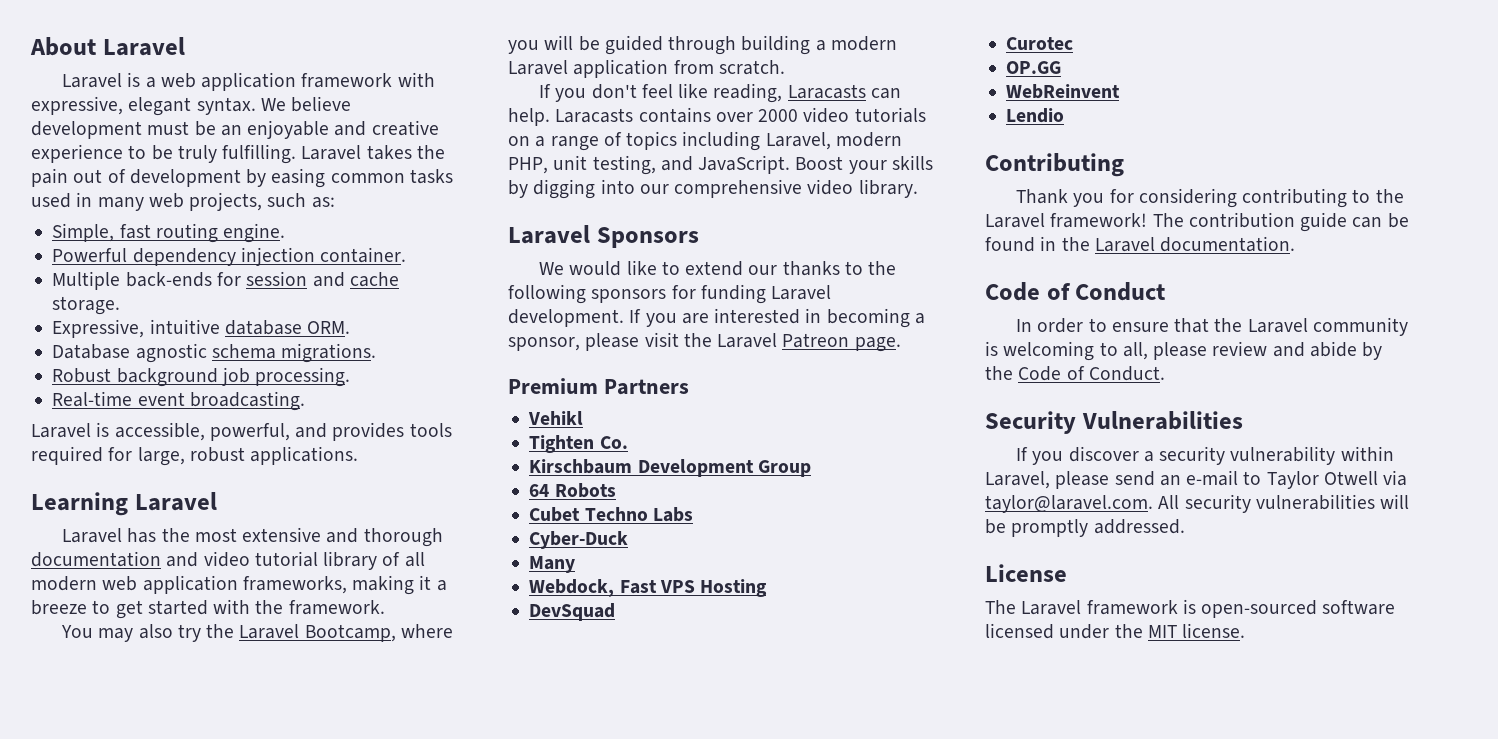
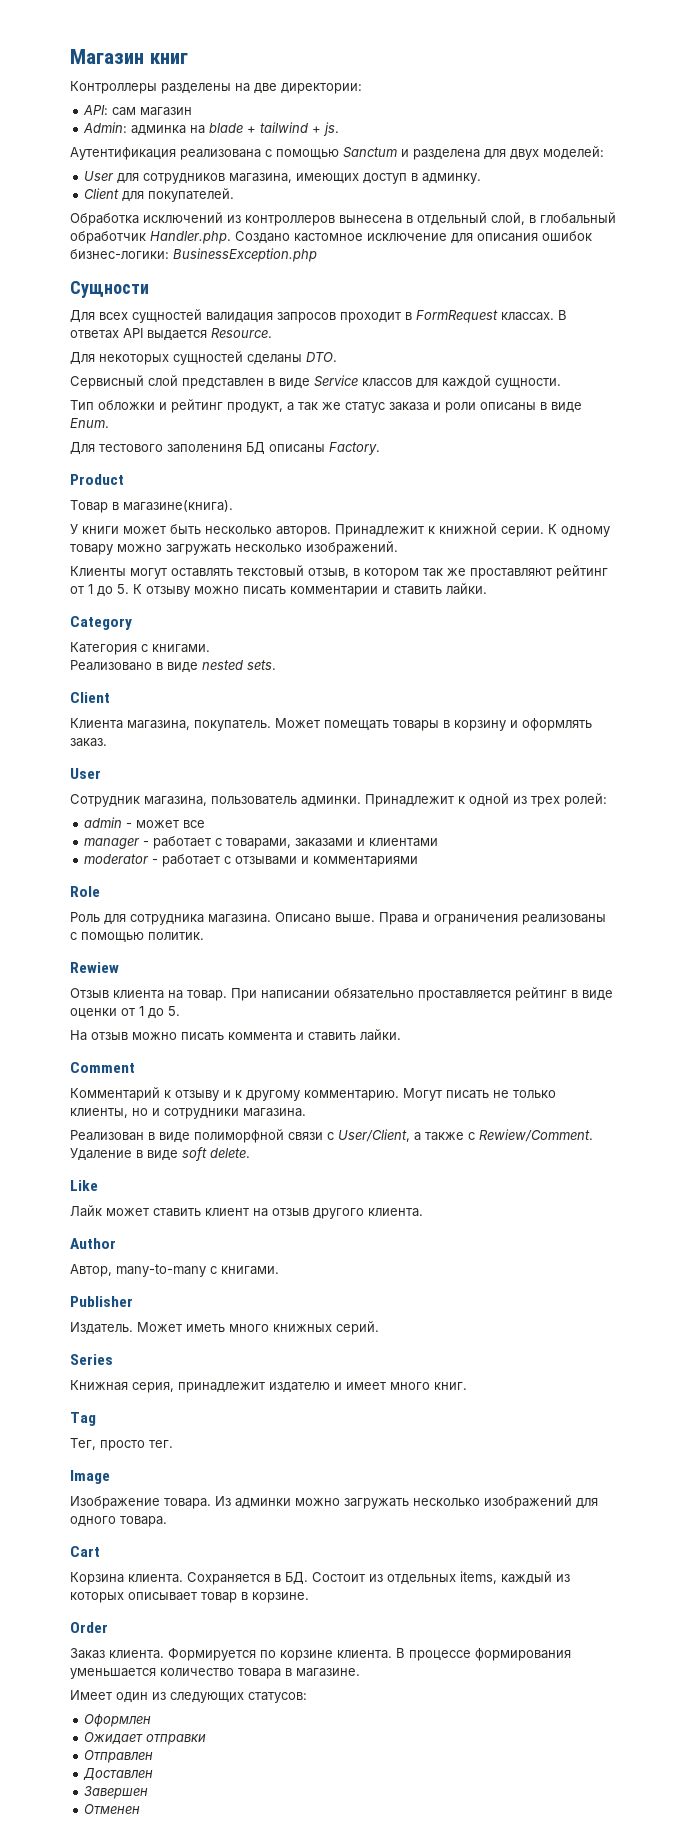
- About Laravel
- Laravel is a web application framework with expressive, elegant syntax. We believe development must be an enjoyable and creative experience to be truly fulfilling. Laravel takes the pain out of development by easing common tasks used in many web projects, such as:
- Simple, fast routing engine.
- Powerful dependency injection container.
- Multiple back-ends for session and cache storage.
- Expressive, intuitive database ORM.
- Database agnostic schema migrations.
- Robust background job processing.
- Real-time event broadcasting.
- Laravel is accessible, powerful, and provides tools required for large, robust applications.
- Learning Laravel
- Laravel has the most extensive and thorough documentation and video tutorial library of all modern web application frameworks, making it a breeze to get started with the framework.
- You may also try the Laravel Bootcamp, where you will be guided through building a modern Laravel application from scratch.
- If you don't feel like reading, Laracasts can help. Laracasts contains over 2000 video tutorials on a range of topics including Laravel, modern PHP, unit testing, and JavaScript. Boost your skills by digging into our comprehensive video library.
- Laravel Sponsors
- We would like to extend our thanks to the following sponsors for funding Laravel development. If you are interested in becoming a sponsor, please visit the Laravel Patreon page.
- Premium Partners
- Vehikl
- Tighten Co.
- Kirschbaum Development Group
- 64 Robots
- Cubet Techno Labs
- Cyber-Duck
- Many
- Webdock, Fast VPS Hosting
- DevSquad
- Curotec
- OP.GG
- WebReinvent
- Lendio
- Contributing
- Thank you for considering contributing to the Laravel framework! The contribution guide can be found in the Laravel documentation.
- Code of Conduct
- In order to ensure that the Laravel community is welcoming to all, please review and abide by the Code of Conduct.
- Security Vulnerabilities
- If you discover a security vulnerability within Laravel, please send an e-mail to Taylor Otwell via taylor@laravel.com. All security vulnerabilities will be promptly addressed.
- License
- The Laravel framework is open-sourced software licensed under the MIT license.
+ Магазин книг
+ Контроллеры разделены на две директории:
+ API: сам магазин
+ Admin: админка на blade + tailwind + js.
+ Аутентификация реализована с помощью Sanctum и разделена для двух моделей:
+ User для сотрудников магазина, имеющих доступ в админку.
+ Client для покупателей.
+ Обработка исключений из контроллеров вынесена в отдельный слой, в глобальный обработчик Handler.php. Создано кастомное исключение для описания ошибок бизнес-логики: BusinessException.php
+ Сущности
+ Для всех сущностей валидация запросов проходит в FormRequest классах. В ответах API выдается Resource.
+ Для некоторых сущностей сделаны DTO.
+ Сервисный слой представлен в виде Service классов для каждой сущности.
+ Тип обложки и рейтинг продукт, а так же статус заказа и роли описаны в виде Enum.
+ Для тестового заполениня БД описаны Factory.
+ Product
+ Товар в магазине(книга).
+ У книги может быть несколько авторов. Принадлежит к книжной серии. К одному товару можно загружать несколько изображений.
+ Клиенты могут оставлять текстовый отзыв, в котором так же проставляют рейтинг от 1 до 5. К отзыву можно писать комментарии и ставить лайки.
+ Category
+ Категория с книгами.
+ Реализовано в виде nested sets.
+ Client
+ Клиента магазина, покупатель. Может помещать товары в корзину и оформлять заказ.
+ User
+ Сотрудник магазина, пользователь админки. Принадлежит к одной из трех ролей:
+ admin - может все
+ manager - работает с товарами, заказами и клиентами
+ moderator - работает с отзывами и комментариями
+ Role
+ Роль для сотрудника магазина. Описано выше. Права и ограничения реализованы с помощью политик.
+ Rewiew
+ Отзыв клиента на товар. При написании обязательно проставляется рейтинг в виде оценки от 1 до 5.
+ На отзыв можно писать коммента и ставить лайки.
+ Comment
+ Комментарий к отзыву и к другому комментарию. Могут писать не только клиенты, но и сотрудники магазина.
+ Реализован в виде полиморфной связи с User/Client, а также с Rewiew/Comment. Удаление в виде soft delete.
+ Like
+ Лайк может ставить клиент на отзыв другого клиента.
+ Author
+ Автор, many-to-many с книгами.
+ Publisher
+ Издатель. Может иметь много книжных серий.
+ Series
+ Книжная серия, принадлежит издателю и имеет много книг.
+ Tag
+ Тег, просто тег.
+ Image
+ Изображение товара. Из админки можно загружать несколько изображений для одного товара.
+ Cart
+ Корзина клиента. Сохраняется в БД. Состоит из отдельных items, каждый из которых описывает товар в корзине.
+ Order
+ Заказ клиента. Формируется по корзине клиента. В процессе формирования уменьшается количество товара в магазине.
+ Имеет один из следующих статусов:
+ Оформлен
+ Ожидает отправки
+ Отправлен
+ Доставлен
+ Завершен
+ Отменен

